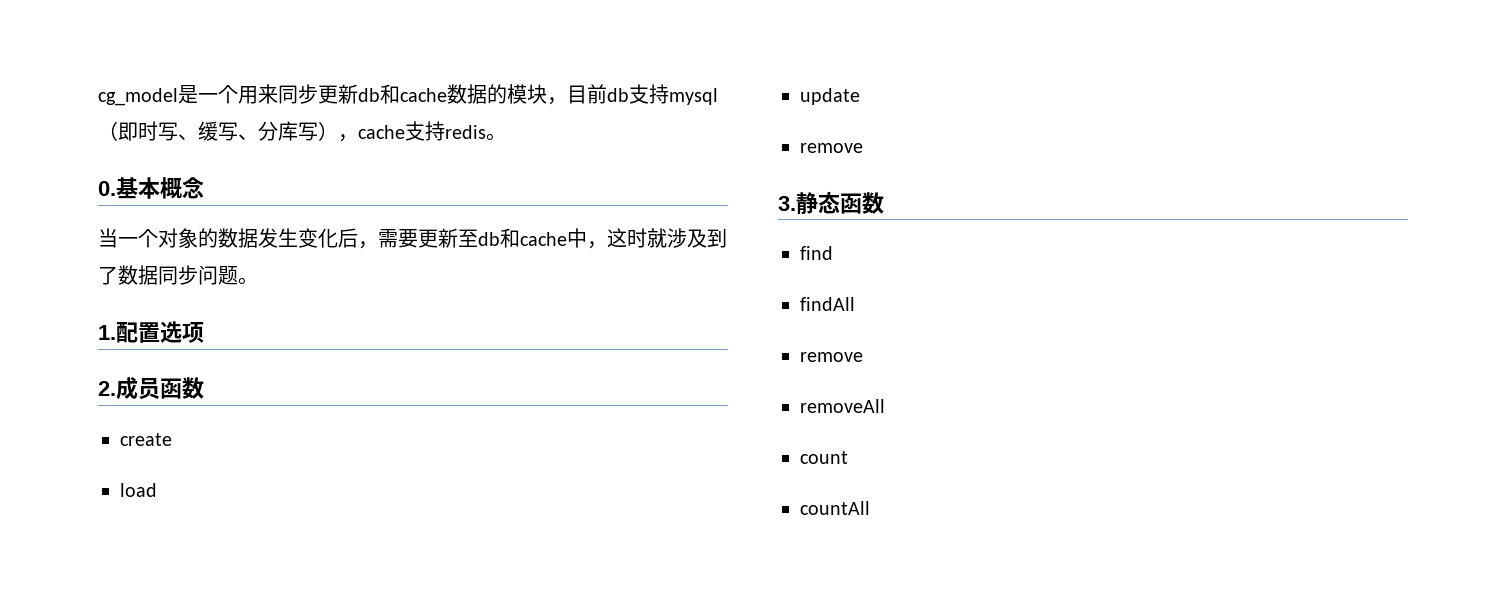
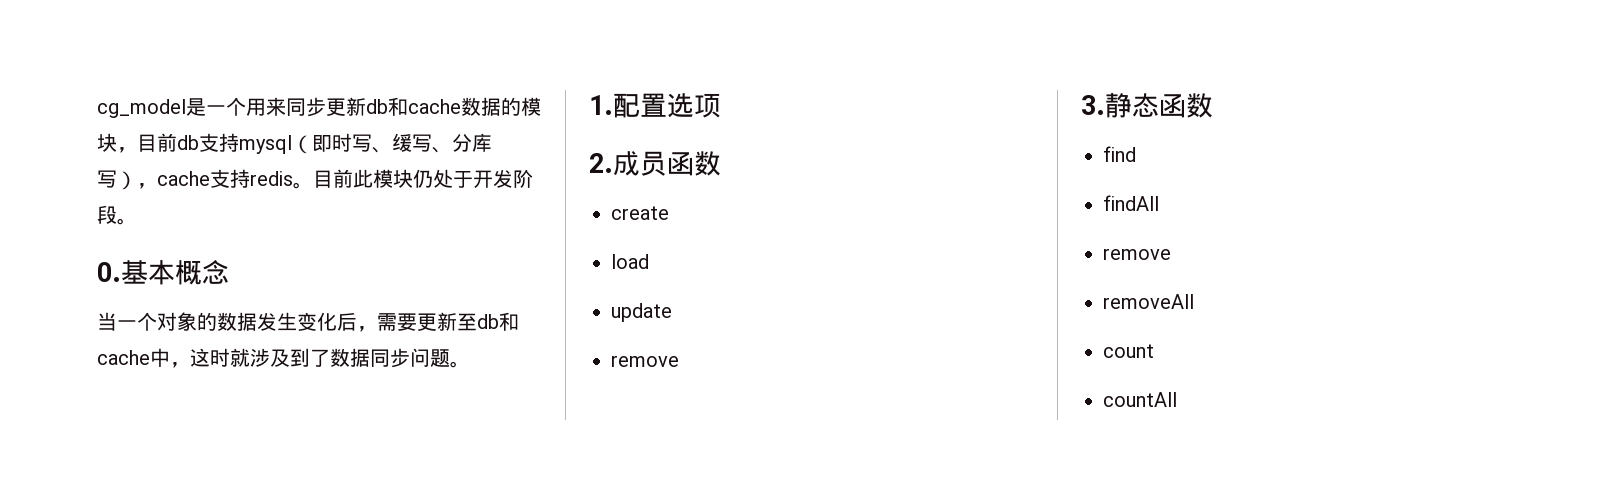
+ 目前此模块仍处于开发阶段。

